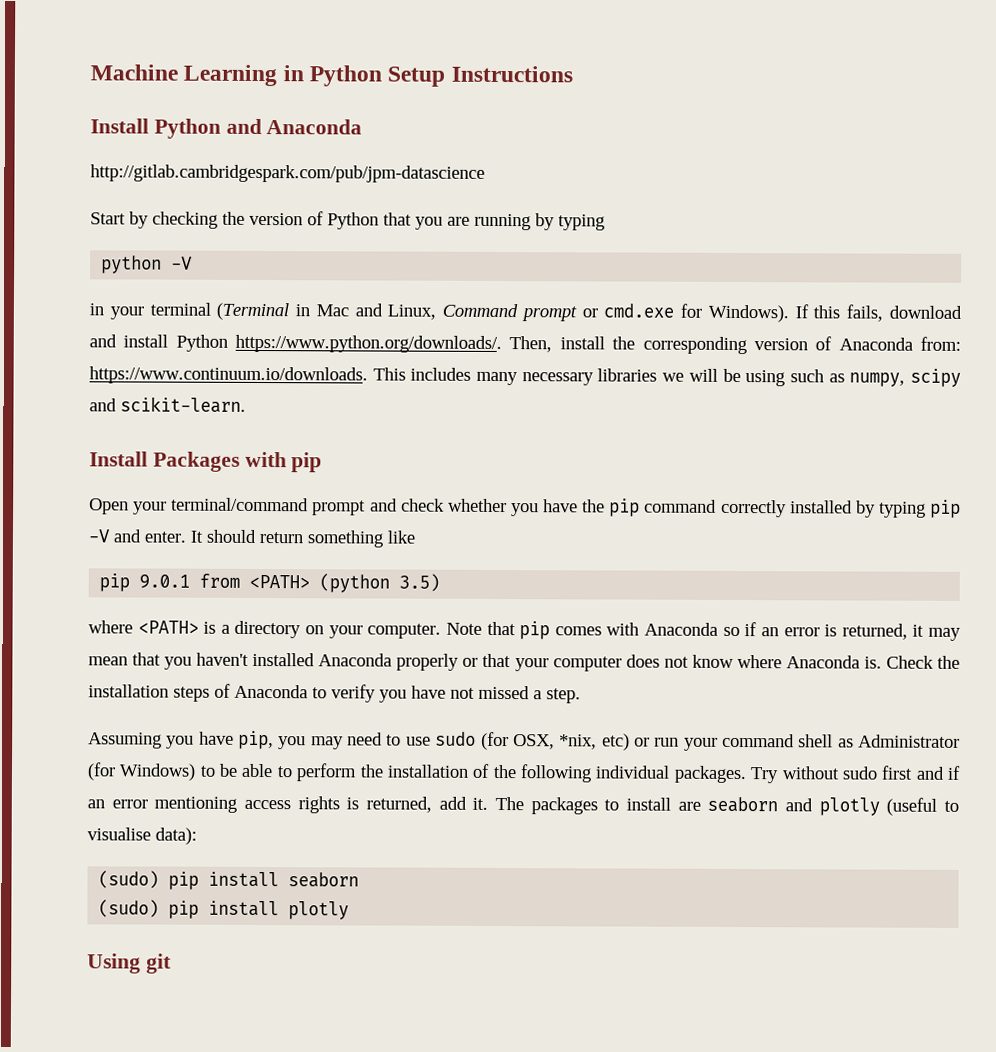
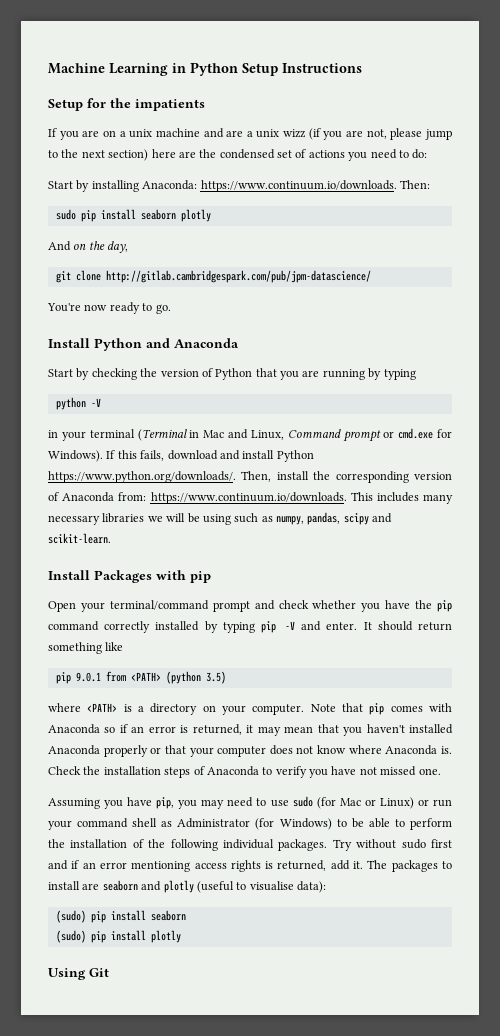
+ Setup for the impatients
+ If you are on a unix machine and are a unix wizz (if you are not, please jump to the next section) here are the condensed set of actions you need to do:
+ Start by installing Anaconda: https://www.continuum.io/downloads. Then:
+ sudo pip install seaborn plotly
+ And on the day,
+ git clone http://gitlab.cambridgespark.com/pub/jpm-datascience/
+ You're now ready to go.
- http://gitlab.cambridgespark.com/pub/jpm-datascience
- If this fails, download and install Python https://www.python.org/downloads/. Then, install the corresponding version of Anaconda from: https://www.continuum.io/downloads. This includes many necessary libraries we will be using such as numpy, scipy and scikit-learn.
+ If this fails, download and install Python https://www.python.org/downloads/. Then, install the corresponding version of Anaconda from: https://www.continuum.io/downloads. This includes many necessary libraries we will be using such as numpy, pandas, scipy and scikit-learn.
- Check the installation steps of Anaconda to verify you have not missed a step.
+ Check the installation steps of Anaconda to verify you have not missed one.
- Assuming you have pip, you may need to use sudo (for OSX, *nix, etc) or run your command shell as Administrator (for Windows) to be able to perform the installation of the following individual packages.
+ Assuming you have pip, you may need to use sudo (for Mac or Linux) or run your command shell as Administrator (for Windows) to be able to perform the installation of the following individual packages.
- Using git
+ Using Git

